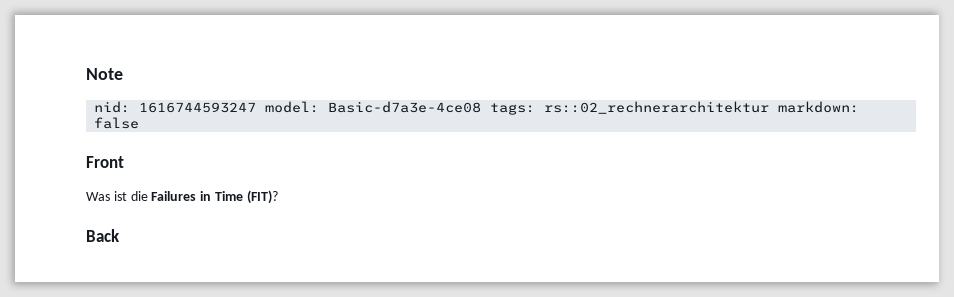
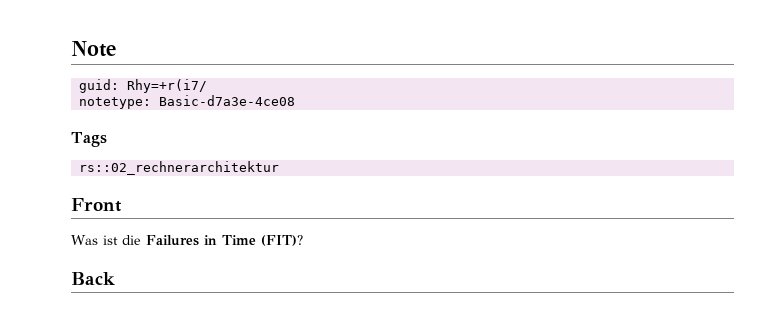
- nid: 1616744593247 model: Basic-d7a3e-4ce08 tags: rs::02_rechnerarchitektur markdown: false
+ guid: Rhy=+r(i7/
+ notetype: Basic-d7a3e-4ce08
+ Tags
+ rs::02_rechnerarchitektur

